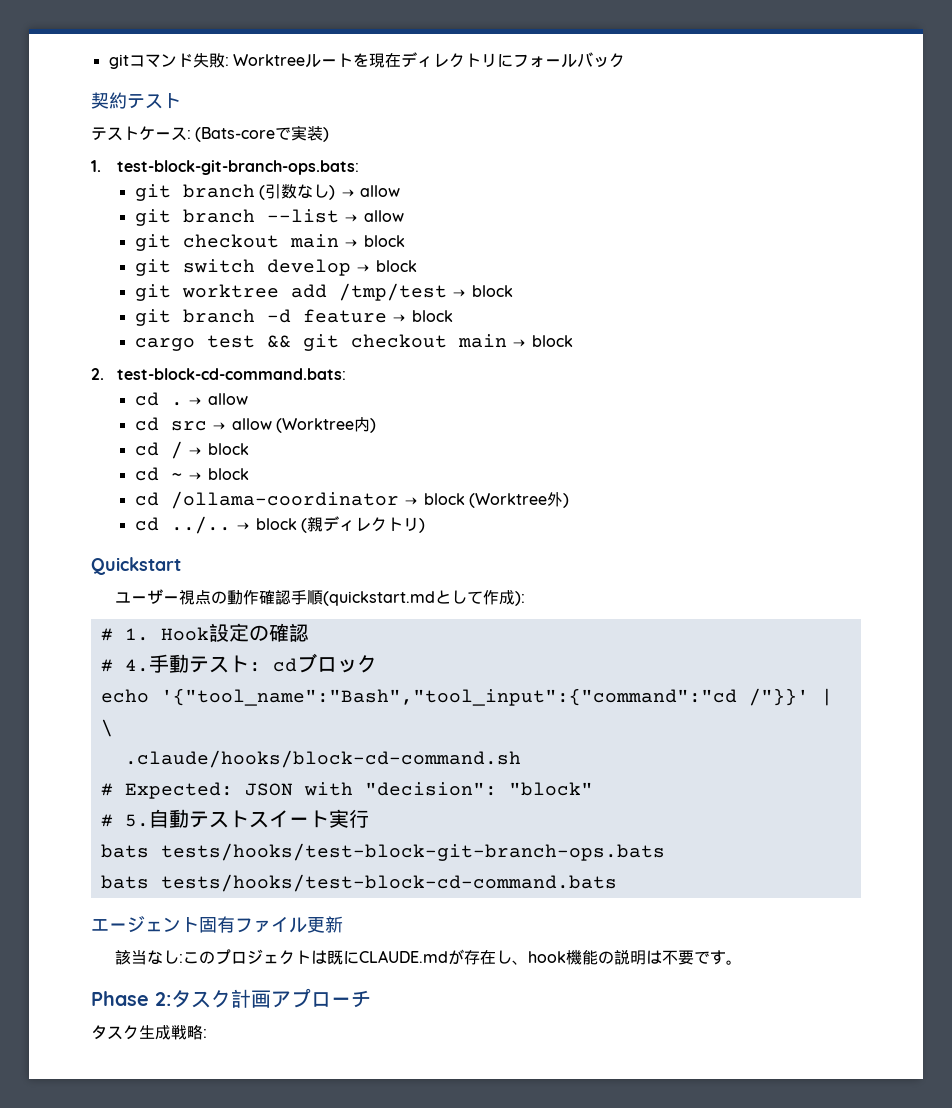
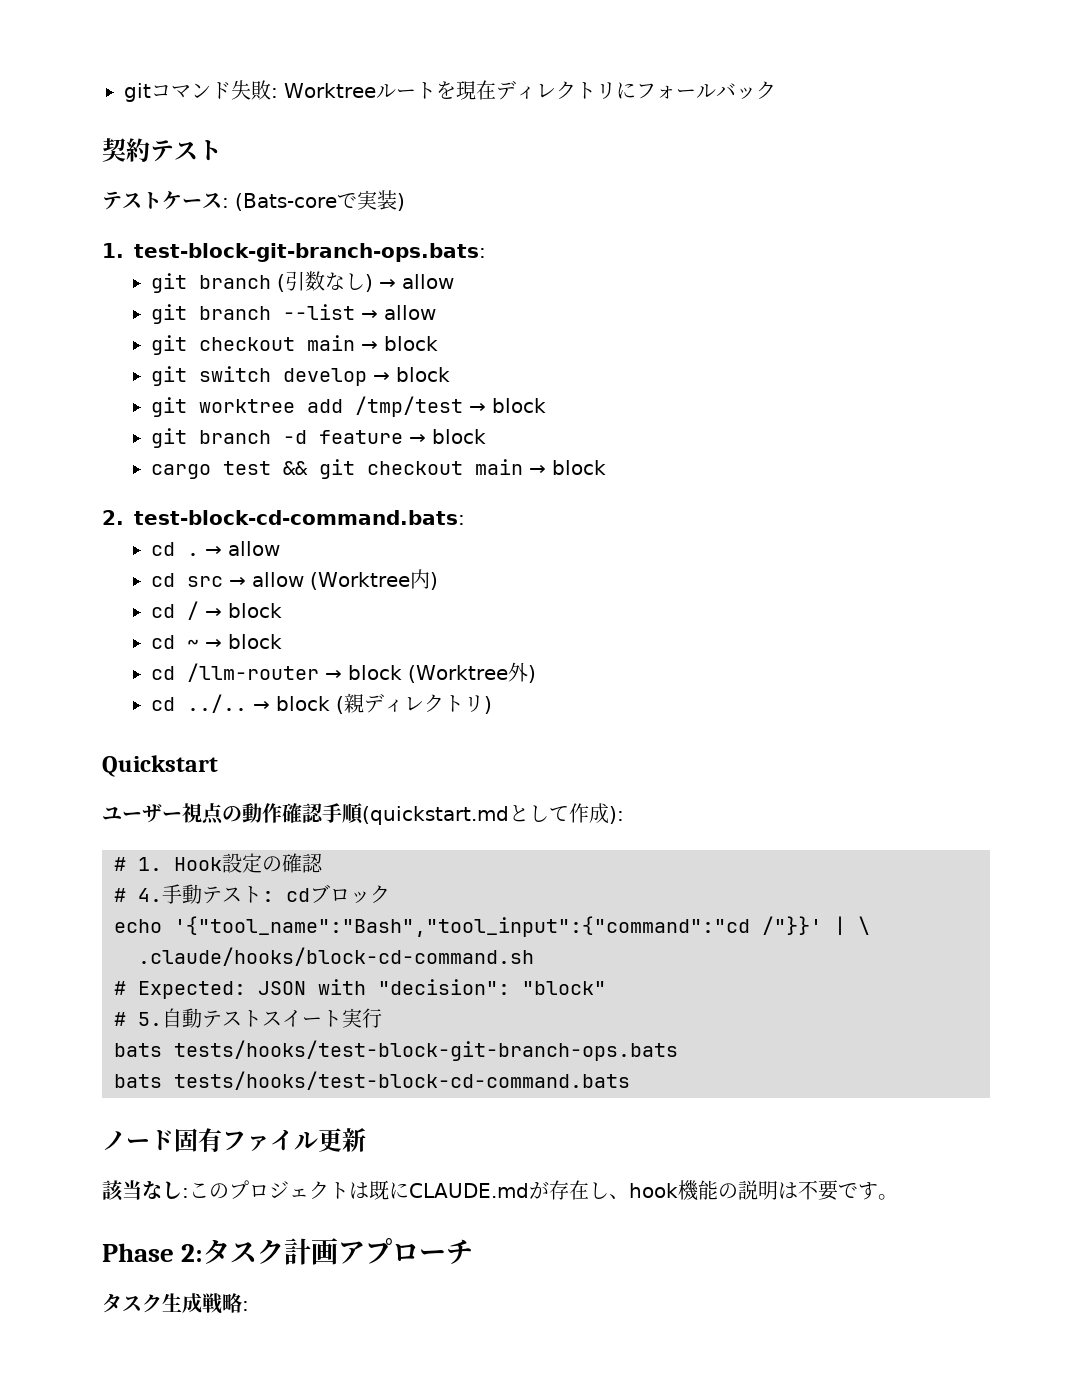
- cd /ollama-coordinator → block (Worktree外)
+ cd /llm-router → block (Worktree外)
- エージェント固有ファイル更新
+ ノード固有ファイル更新

